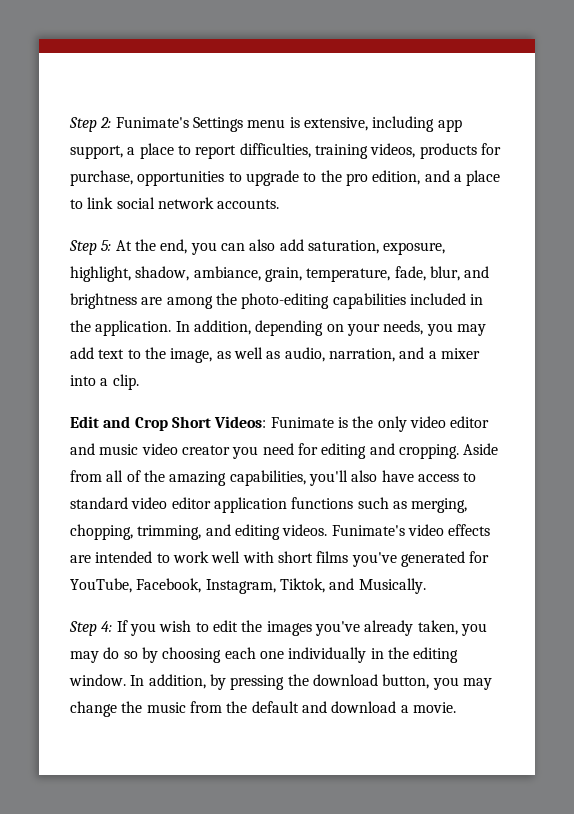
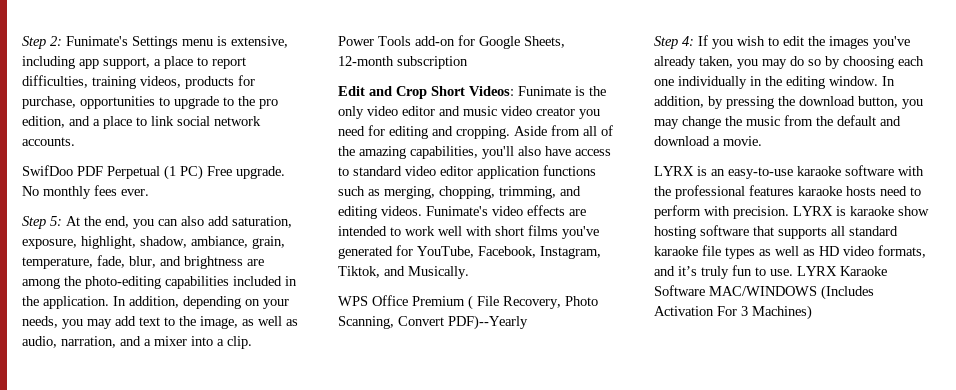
+ SwifDoo PDF Perpetual (1 PC) Free upgrade. No monthly fees ever.
+ Power Tools add-on for Google Sheets, 12-month subscription
+ WPS Office Premium ( File Recovery, Photo Scanning, Convert PDF)--Yearly
+ LYRX is an easy-to-use karaoke software with the professional features karaoke hosts need to perform with precision. LYRX is karaoke show hosting software that supports all standard karaoke file types as well as HD video formats, and it’s truly fun to use. LYRX Karaoke Software MAC/WINDOWS (Includes Activation For 3 Machines)

